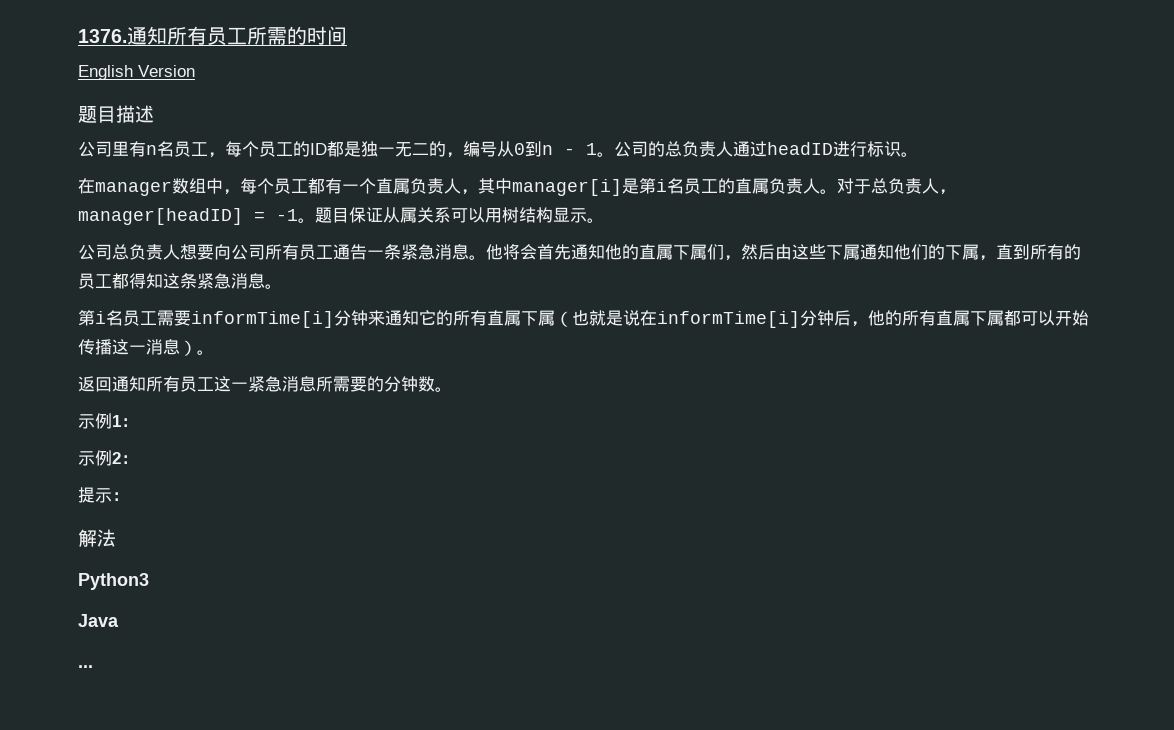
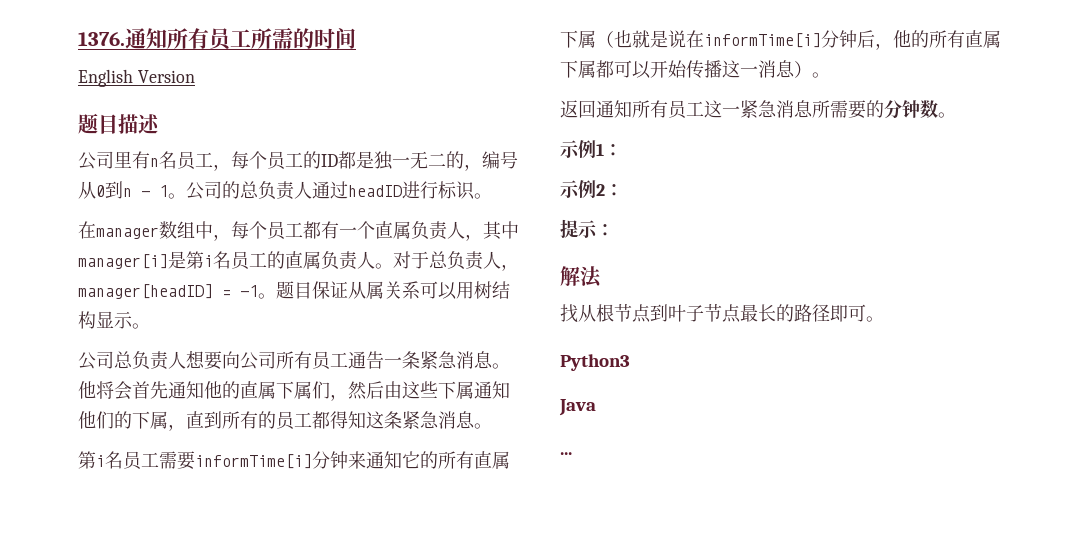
+ 找从根节点到叶子节点最长的路径即可。

